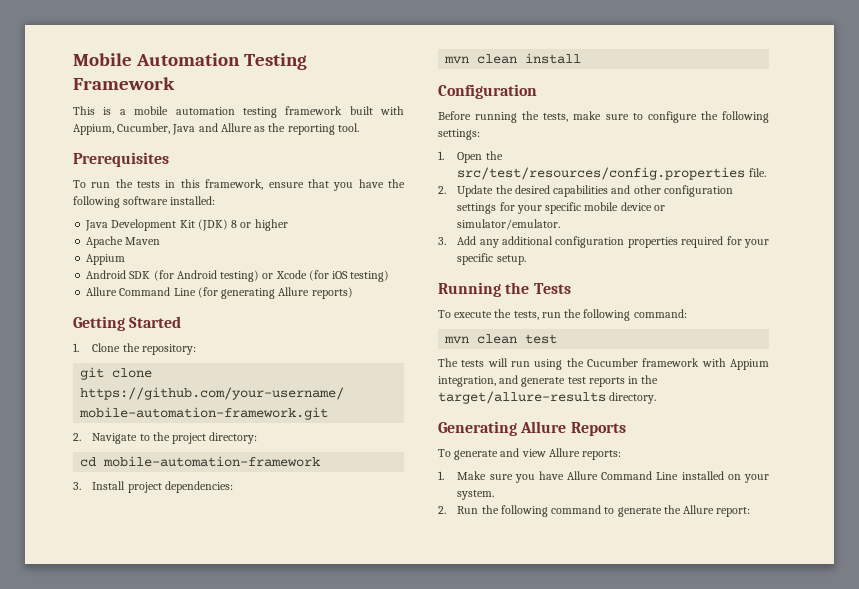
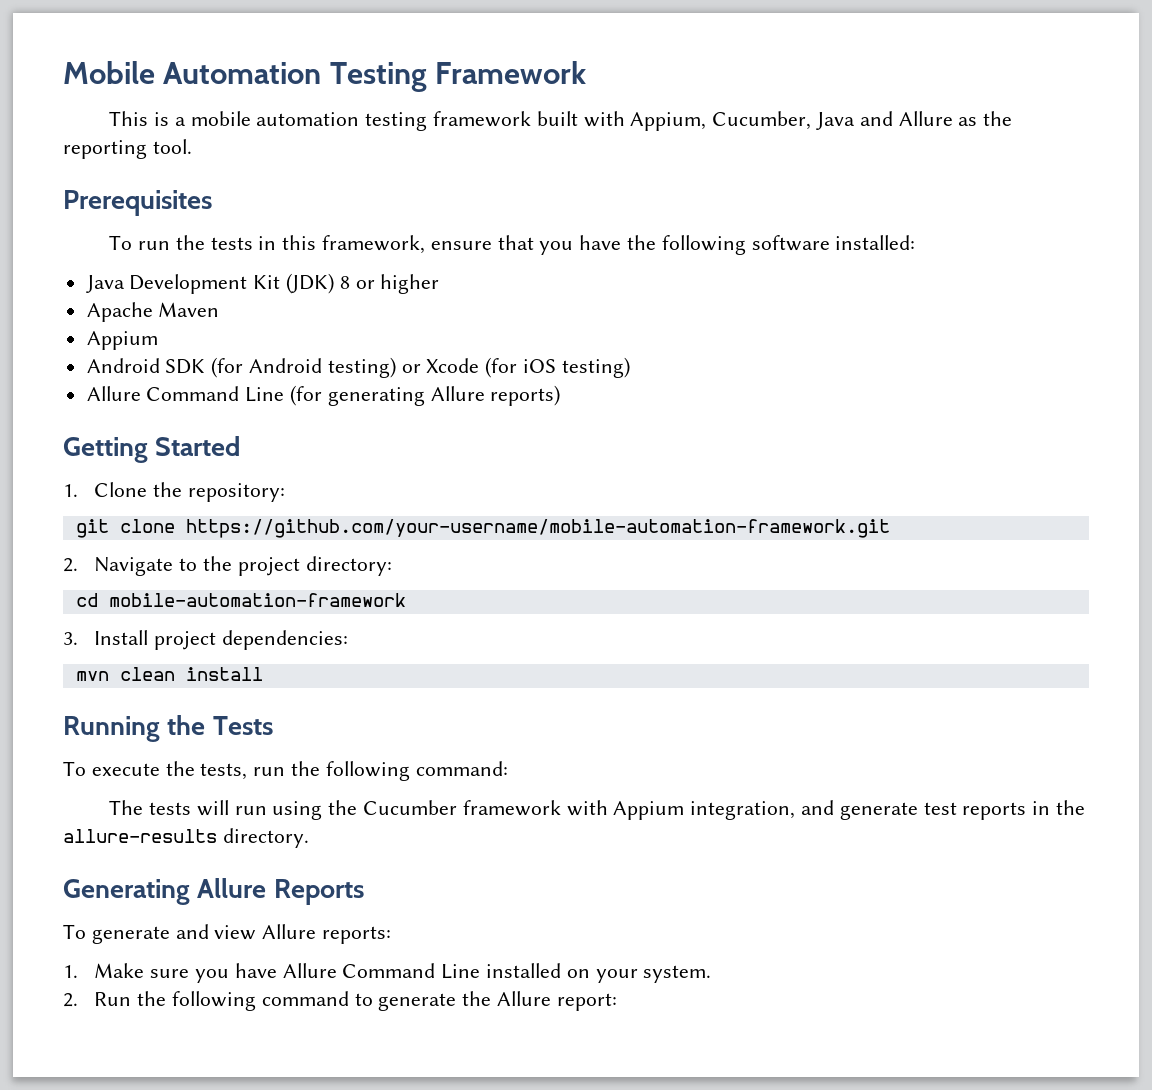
- Configuration
- Before running the tests, make sure to configure the following settings:
- 1. Open the src/test/resources/config.properties file.
- 2. Update the desired capabilities and other configuration settings for your specific mobile device or simulator/emulator.
- 3. Add any additional configuration properties required for your specific setup.
- mvn clean test
- The tests will run using the Cucumber framework with Appium integration, and generate test reports in the target/allure-results directory.
+ The tests will run using the Cucumber framework with Appium integration, and generate test reports in the allure-results directory.

